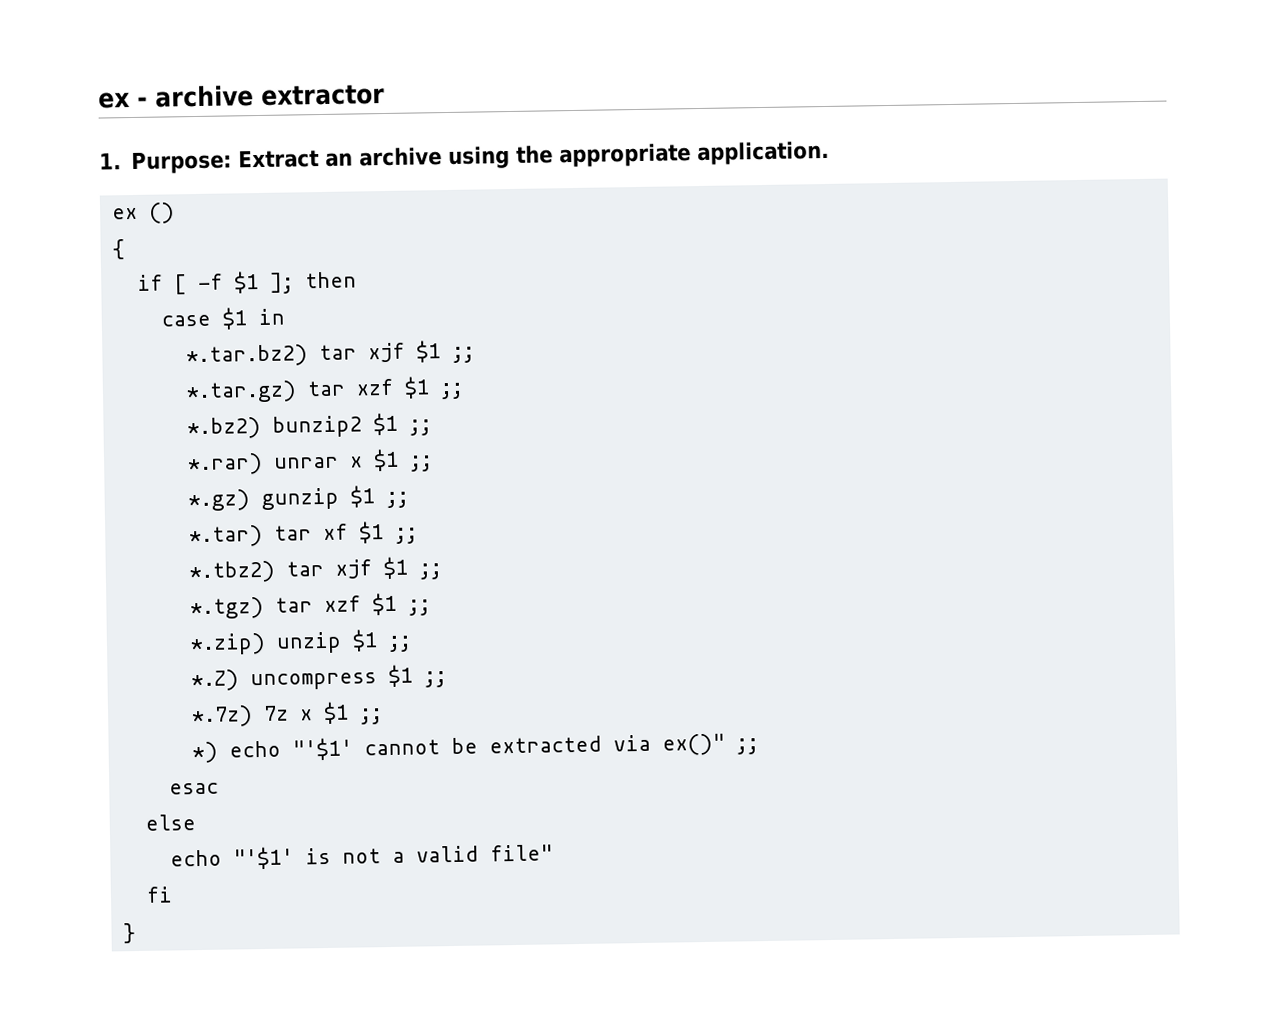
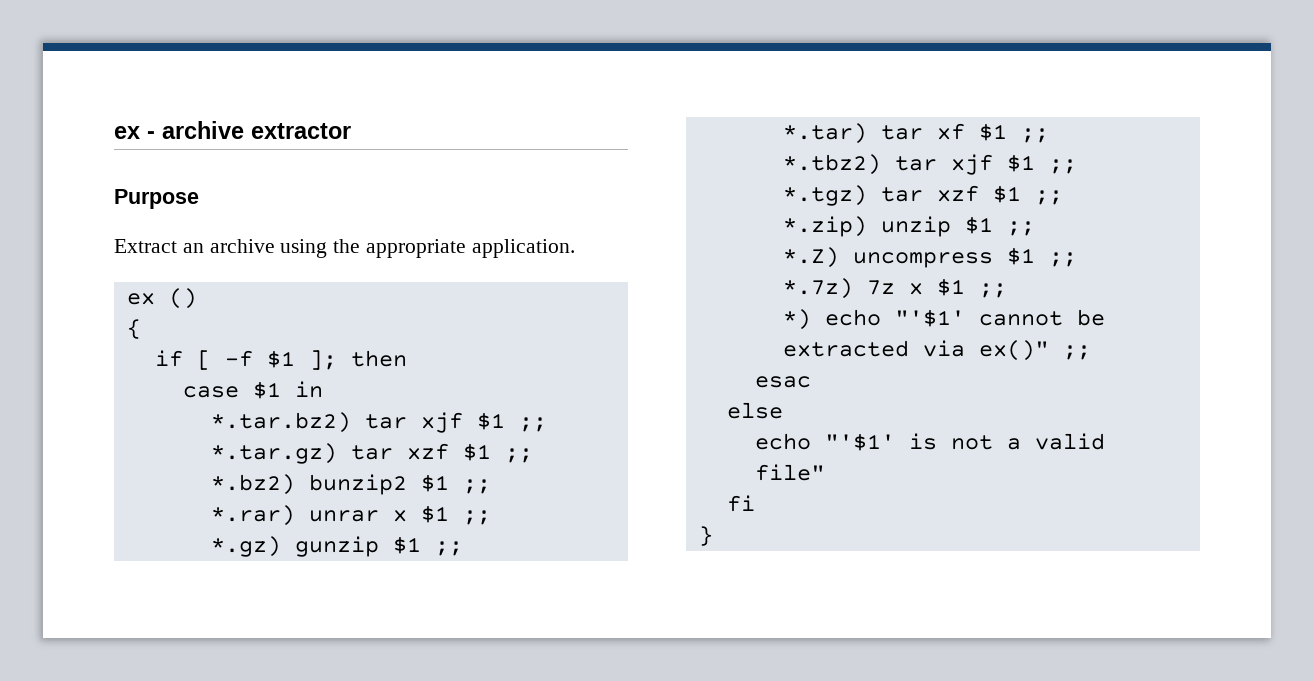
- 1. Purpose: Extract an archive using the appropriate application.
+ Purpose
+ Extract an archive using the appropriate application.

